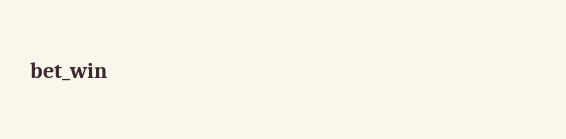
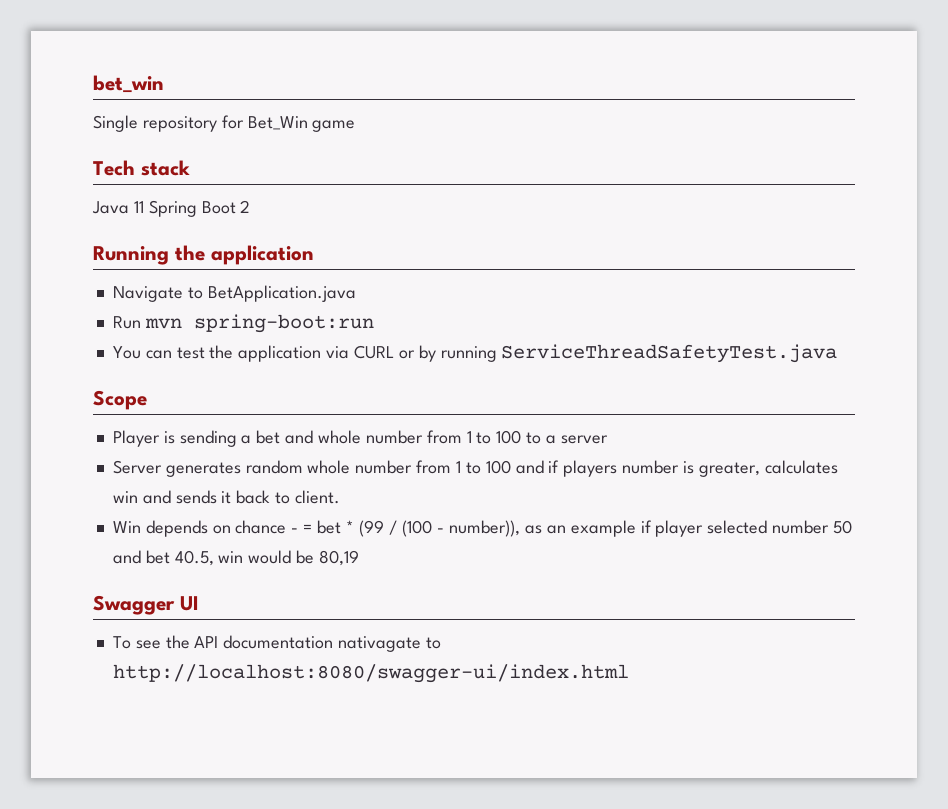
+ Single repository for Bet_Win game
+ Tech stack
+ Java 11 Spring Boot 2
+ Running the application
+ Navigate to BetApplication.java
+ Run mvn spring-boot:run
+ You can test the application via CURL or by running ServiceThreadSafetyTest.java
+ Scope
+ Player is sending a bet and whole number from 1 to 100 to a server
+ Server generates random whole number from 1 to 100 and if players number is greater, calculates win and sends it back to client.
+ Win depends on chance - = bet * (99 / (100 - number)), as an example if player selected number 50 and bet 40.5, win would be 80,19
+ Swagger UI
+ To see the API documentation nativagate to http://localhost:8080/swagger-ui/index.html

